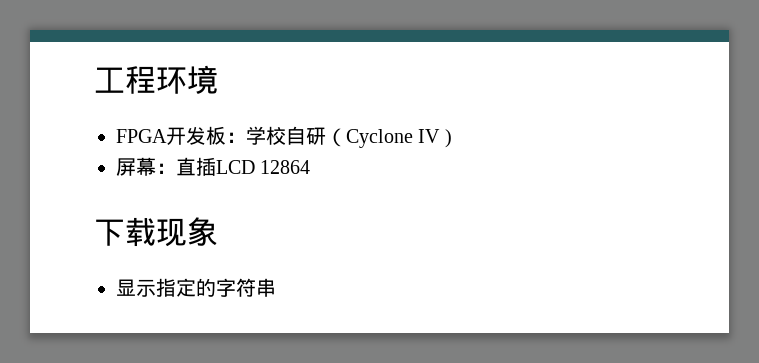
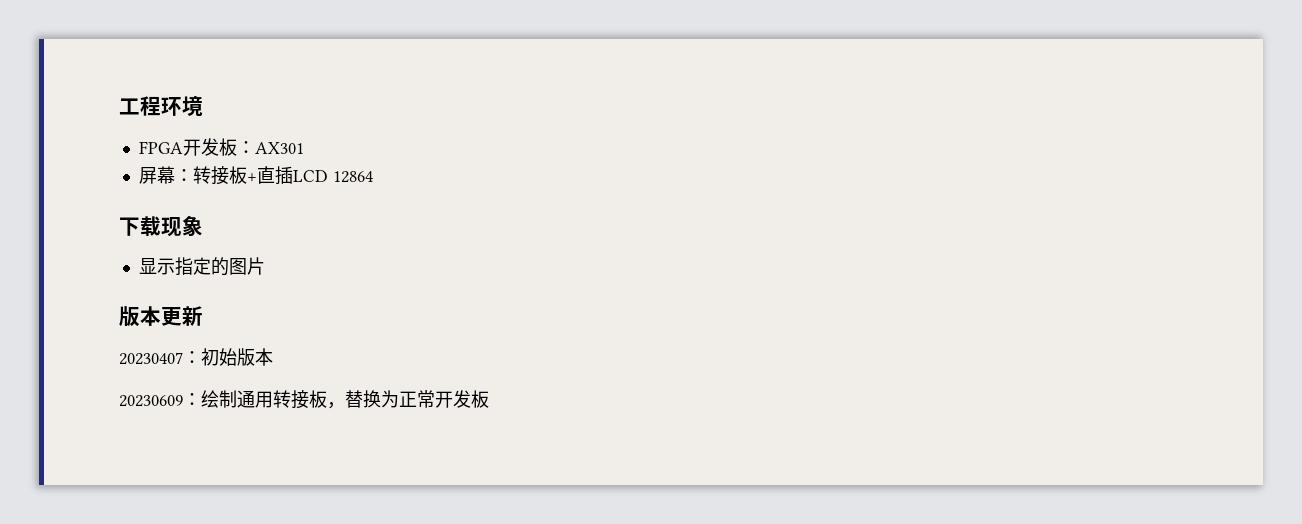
- FPGA开发板：学校自研（Cyclone IV )
+ FPGA开发板：AX301
- 屏幕：直插LCD 12864
+ 屏幕：转接板+直插LCD 12864
- 显示指定的字符串
+ 显示指定的图片
+ 版本更新
+ 20230407：初始版本
+ 20230609：绘制通用转接板，替换为正常开发板

